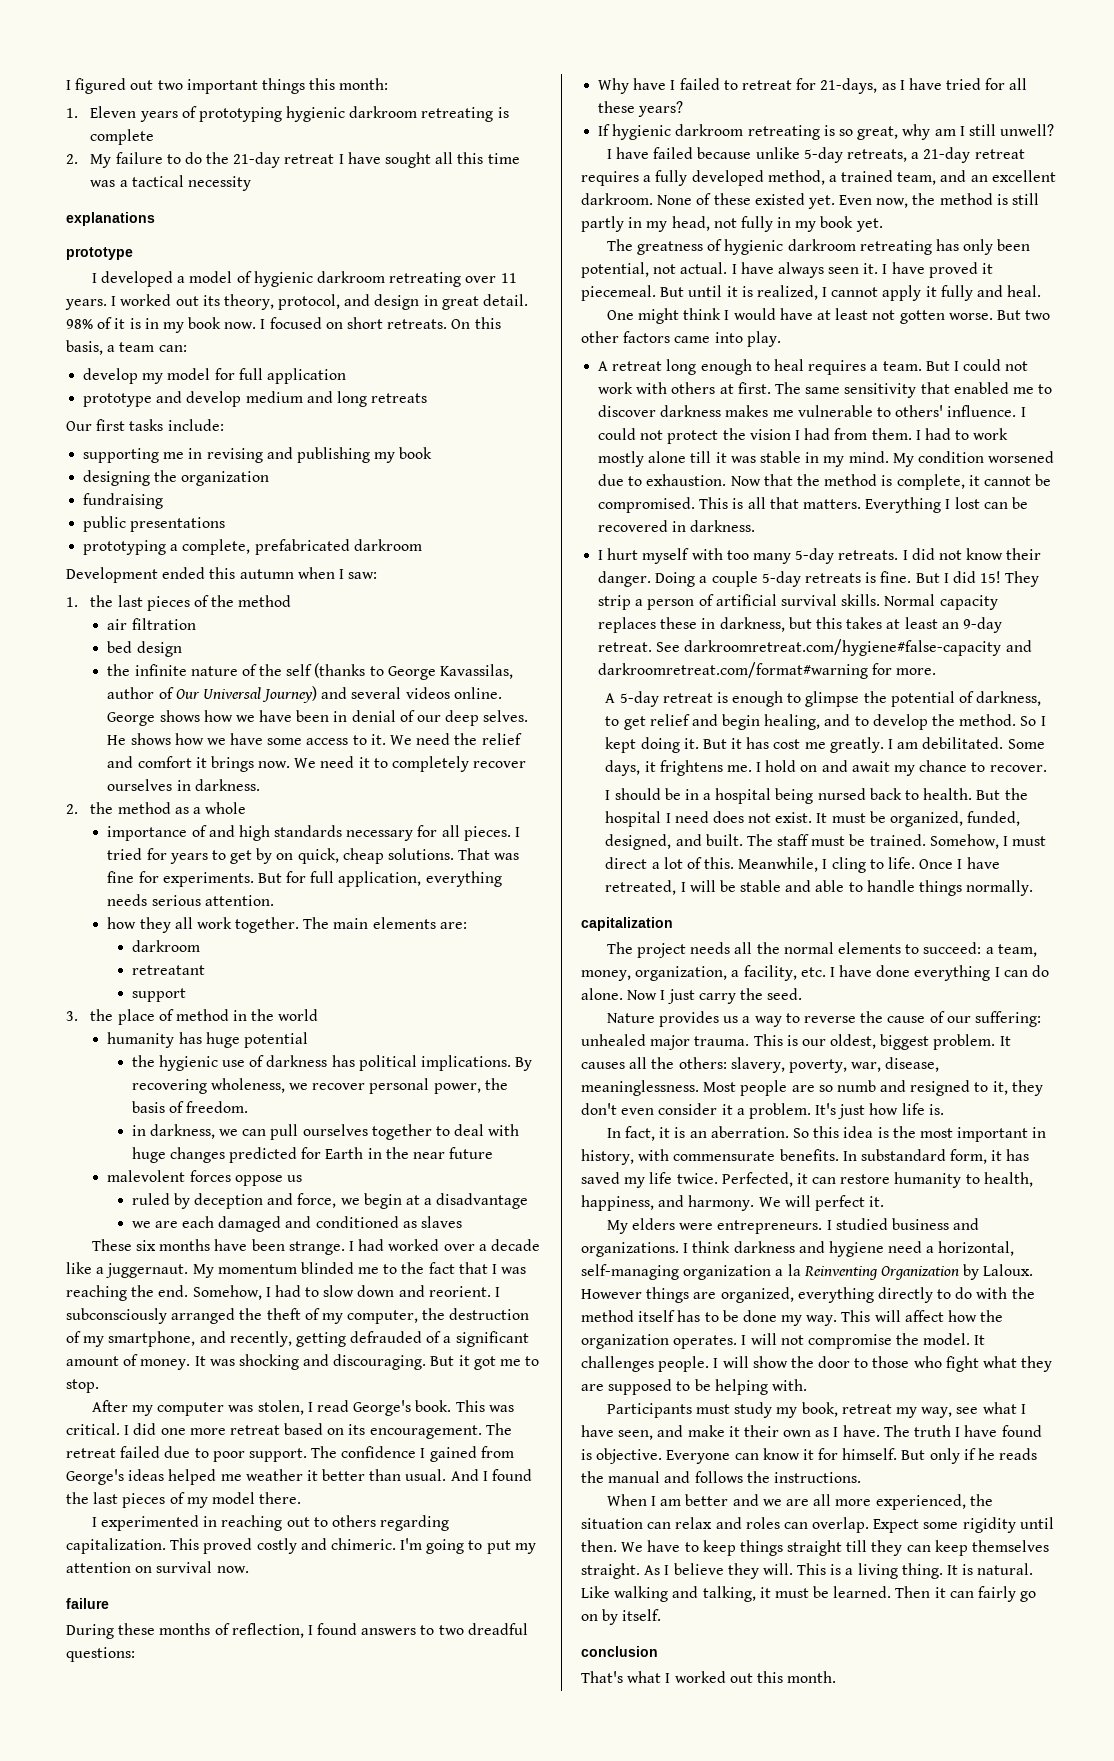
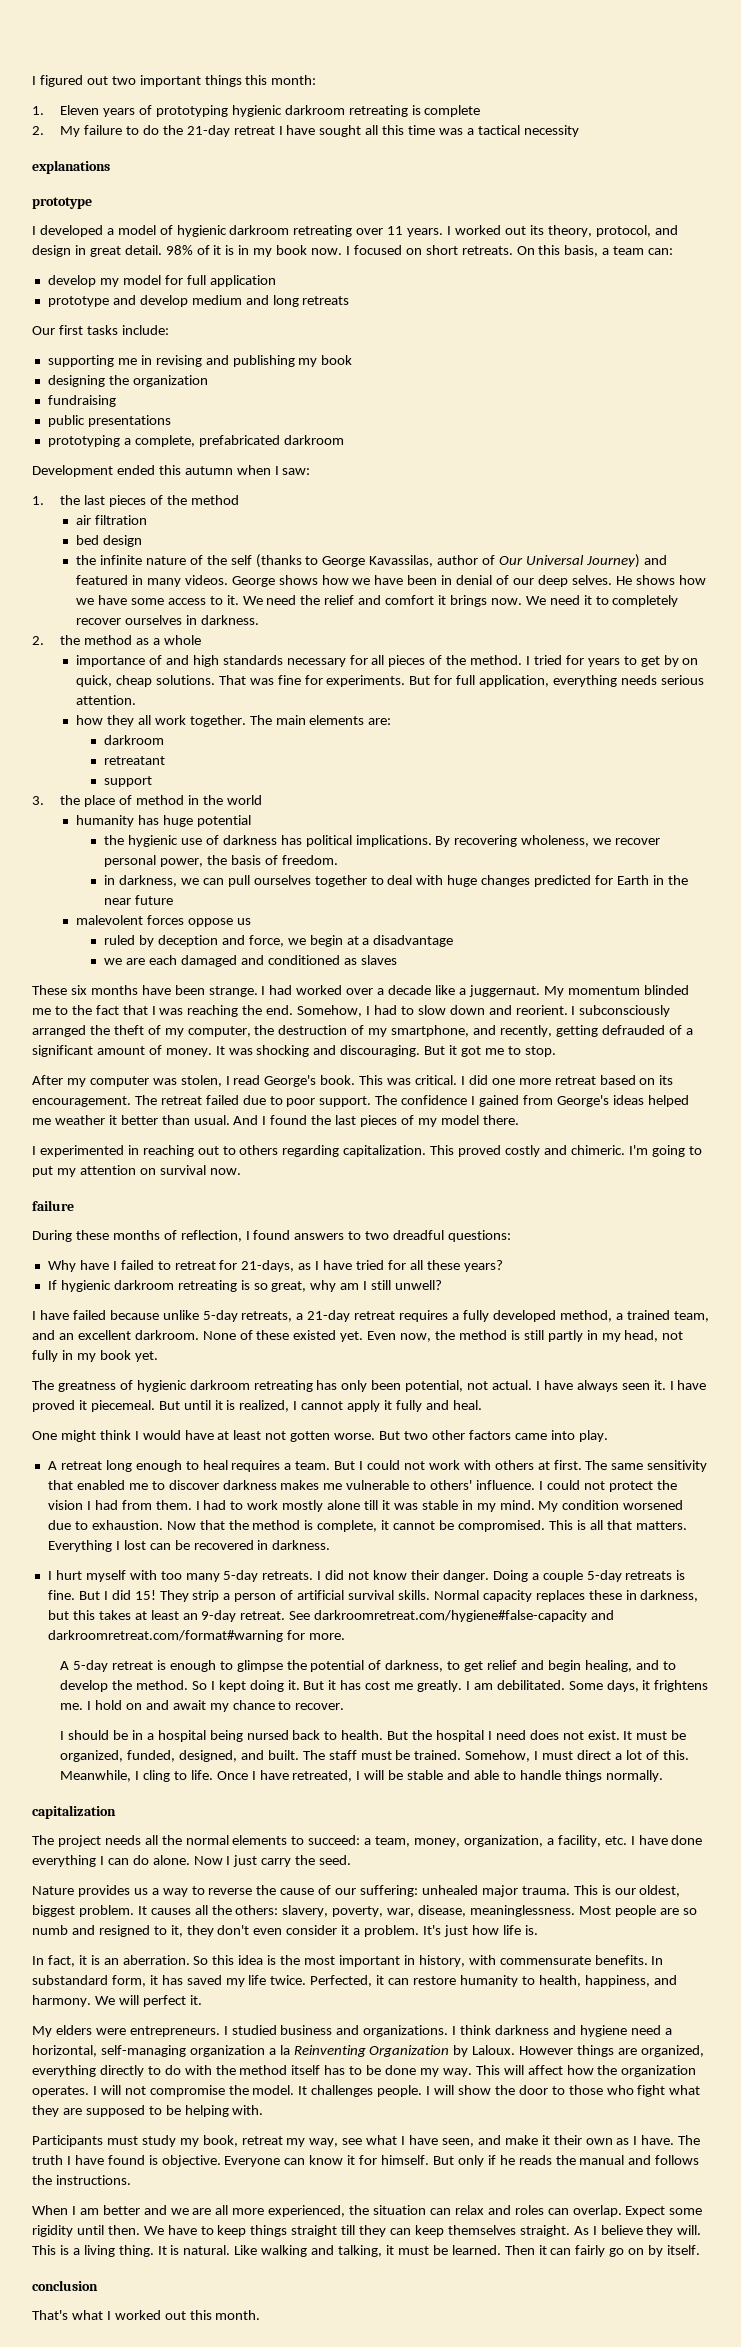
- the infinite nature of the self (thanks to George Kavassilas, author of Our Universal Journey) and several videos online.
+ the infinite nature of the self (thanks to George Kavassilas, author of Our Universal Journey) and featured in many videos.
- importance of and high standards necessary for all pieces.
+ importance of and high standards necessary for all pieces of the method.

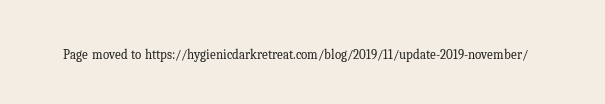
- I figured out two important things this month:
- 1. Eleven years of prototyping hygienic darkroom retreating is complete
- 2. My failure to do the 21-day retreat I have sought all this time was a tactical necessity
- explanations
- prototype
- I developed a model of hygienic darkroom retreating over 11 years. I worked out its theory, protocol, and design in great detail. 98% of it is in my book now. I focused on short retreats. On this basis, a team can:
- develop my model for full application
- prototype and develop medium and long retreats
- Our first tasks include:
- supporting me in revising and publishing my book
- designing the organization
- fundraising
- public presentations
- prototyping a complete, prefabricated darkroom
- Development ended this autumn when I saw:
- 1. the last pieces of the method
- air filtration
- bed design
- the infinite nature of the self (thanks to George Kavassilas, author of Our Universal Journey) and featured in many videos. George shows how we have been in denial of our deep selves. He shows how we have some access to it. We need the relief and comfort it brings now. We need it to completely recover ourselves in darkness.
- 2. the method as a whole
- importance of and high standards necessary for all pieces of the method. I tried for years to get by on quick, cheap solutions. That was fine for experiments. But for full application, everything needs serious attention.
- how they all work together. The main elements are:
- darkroom
- retreatant
- support
- 3. the place of method in the world
- humanity has huge potential
- the hygienic use of darkness has political implications. By recovering wholeness, we recover personal power, the basis of freedom.
- in darkness, we can pull ourselves together to deal with huge changes predicted for Earth in the near future
- malevolent forces oppose us
- ruled by deception and force, we begin at a disadvantage
- we are each damaged and conditioned as slaves
- These six months have been strange. I had worked over a decade like a juggernaut. My momentum blinded me to the fact that I was reaching the end. Somehow, I had to slow down and reorient. I subconsciously arranged the theft of my computer, the destruction of my smartphone, and recently, getting defrauded of a significant amount of money. It was shocking and discouraging. But it got me to stop.
- After my computer was stolen, I read George's book. This was critical. I did one more retreat based on its encouragement. The retreat failed due to poor support. The confidence I gained from George's ideas helped me weather it better than usual. And I found the last pieces of my model there.
- I experimented in reaching out to others regarding capitalization. This proved costly and chimeric. I'm going to put my attention on survival now.
- failure
- During these months of reflection, I found answers to two dreadful questions:
- Why have I failed to retreat for 21-days, as I have tried for all these years?
- If hygienic darkroom retreating is so great, why am I still unwell?
- I have failed because unlike 5-day retreats, a 21-day retreat requires a fully developed method, a trained team, and an excellent darkroom. None of these existed yet. Even now, the method is still partly in my head, not fully in my book yet.
- The greatness of hygienic darkroom retreating has only been potential, not actual. I have always seen it. I have proved it piecemeal. But until it is realized, I cannot apply it fully and heal.
- One might think I would have at least not gotten worse. But two other factors came into play.
- A retreat long enough to heal requires a team. But I could not work with others at first. The same sensitivity that enabled me to discover darkness makes me vulnerable to others' influence. I could not protect the vision I had from them. I had to work mostly alone till it was stable in my mind. My condition worsened due to exhaustion. Now that the method is complete, it cannot be compromised. This is all that matters. Everything I lost can be recovered in darkness.
- I hurt myself with too many 5-day retreats. I did not know their danger. Doing a couple 5-day retreats is fine. But I did 15! They strip a person of artificial survival skills. Normal capacity replaces these in darkness, but this takes at least an 9-day retreat. See darkroomretreat.com/hygiene#false-capacity and darkroomretreat.com/format#warning for more.
- A 5-day retreat is enough to glimpse the potential of darkness, to get relief and begin healing, and to develop the method. So I kept doing it. But it has cost me greatly. I am debilitated. Some days, it frightens me. I hold on and await my chance to recover.
- I should be in a hospital being nursed back to health. But the hospital I need does not exist. It must be organized, funded, designed, and built. The staff must be trained. Somehow, I must direct a lot of this. Meanwhile, I cling to life. Once I have retreated, I will be stable and able to handle things normally.
- capitalization
- The project needs all the normal elements to succeed: a team, money, organization, a facility, etc. I have done everything I can do alone. Now I just carry the seed.
- Nature provides us a way to reverse the cause of our suffering: unhealed major trauma. This is our oldest, biggest problem. It causes all the others: slavery, poverty, war, disease, meaninglessness. Most people are so numb and resigned to it, they don't even consider it a problem. It's just how life is.
- In fact, it is an aberration. So this idea is the most important in history, with commensurate benefits. In substandard form, it has saved my life twice. Perfected, it can restore humanity to health, happiness, and harmony. We will perfect it.
- My elders were entrepreneurs. I studied business and organizations. I think darkness and hygiene need a horizontal, self-managing organization a la Reinventing Organization by Laloux. However things are organized, everything directly to do with the method itself has to be done my way. This will affect how the organization operates. I will not compromise the model. It challenges people. I will show the door to those who fight what they are supposed to be helping with.
- Participants must study my book, retreat my way, see what I have seen, and make it their own as I have. The truth I have found is objective. Everyone can know it for himself. But only if he reads the manual and follows the instructions.
- When I am better and we are all more experienced, the situation can relax and roles can overlap. Expect some rigidity until then. We have to keep things straight till they can keep themselves straight. As I believe they will. This is a living thing. It is natural. Like walking and talking, it must be learned. Then it can fairly go on by itself.
- conclusion
- That's what I worked out this month.
+ Page moved to https://hygienicdarkretreat.com/blog/2019/11/update-2019-november/

